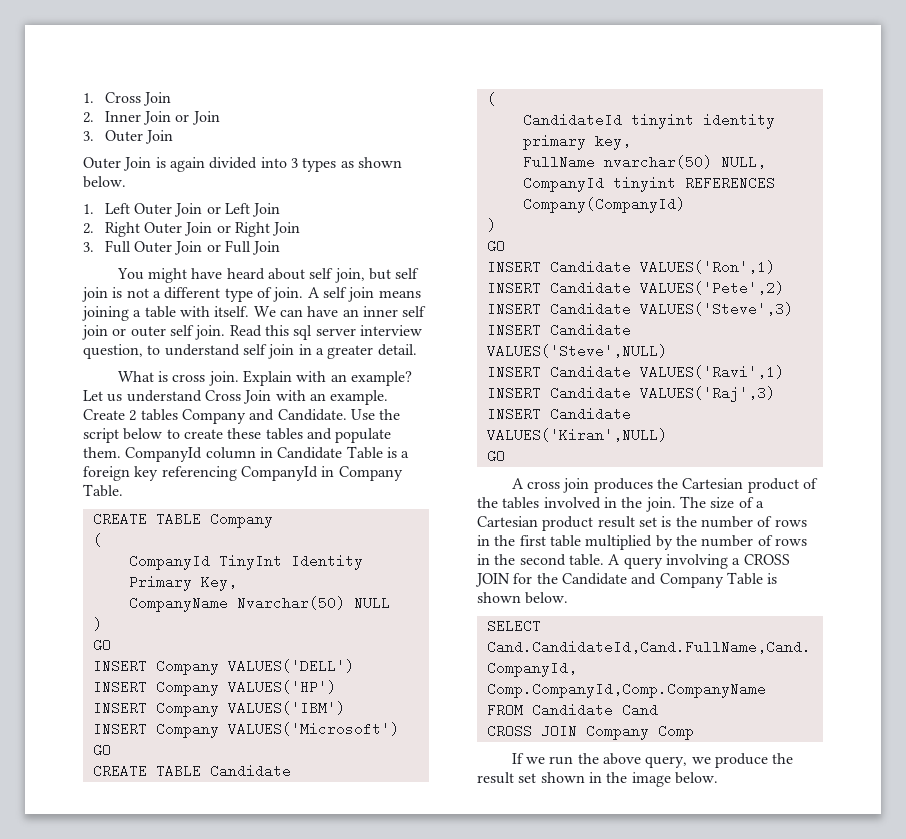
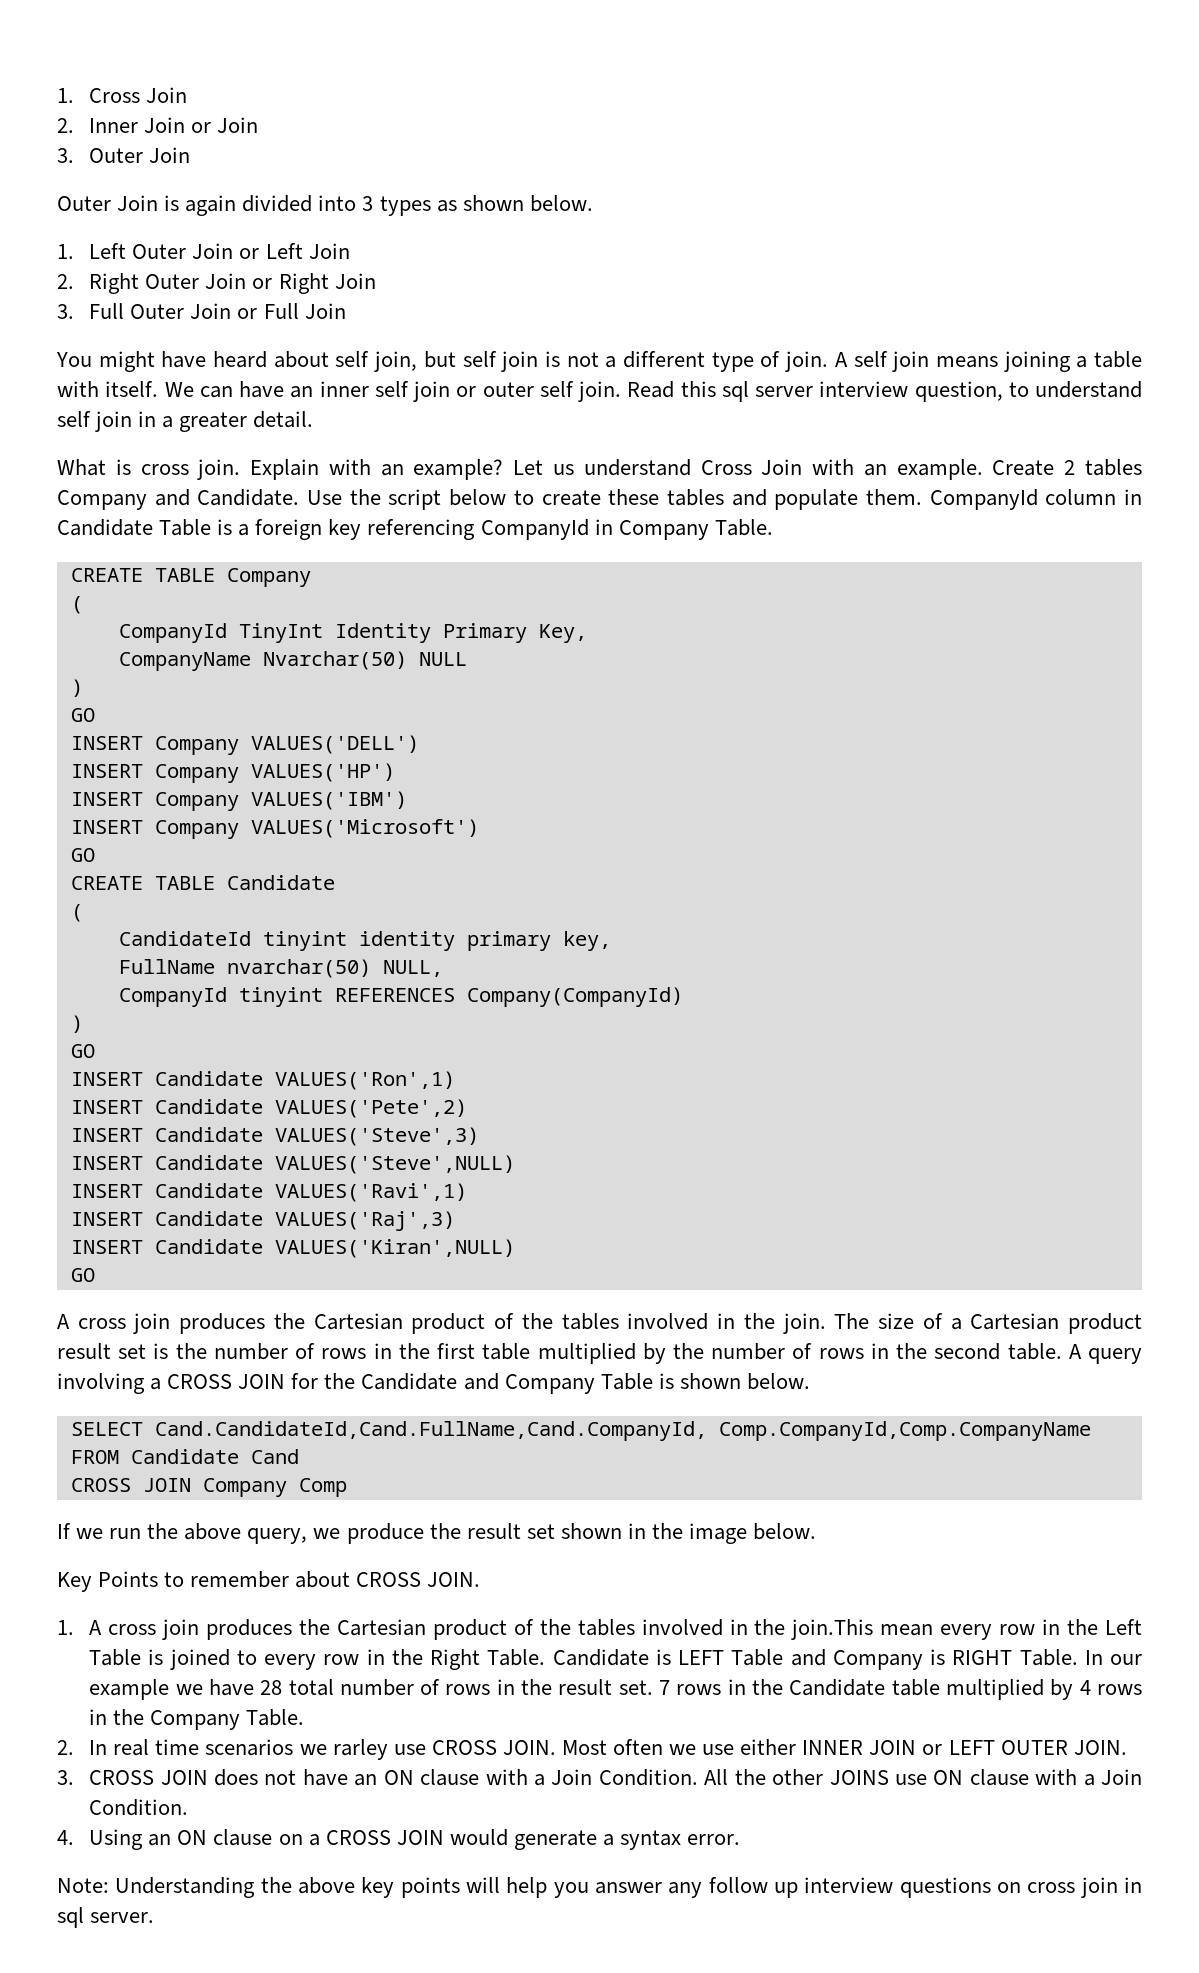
+ Key Points to remember about CROSS JOIN.
+ 1. A cross join produces the Cartesian product of the tables involved in the join.This mean every row in the Left Table is joined to every row in the Right Table. Candidate is LEFT Table and Company is RIGHT Table. In our example we have 28 total number of rows in the result set. 7 rows in the Candidate table multiplied by 4 rows in the Company Table.
+ 2. In real time scenarios we rarley use CROSS JOIN. Most often we use either INNER JOIN or LEFT OUTER JOIN.
+ 3. CROSS JOIN does not have an ON clause with a Join Condition. All the other JOINS use ON clause with a Join Condition.
+ 4. Using an ON clause on a CROSS JOIN would generate a syntax error.
+ Note: Understanding the above key points will help you answer any follow up interview questions on cross join in sql server.

